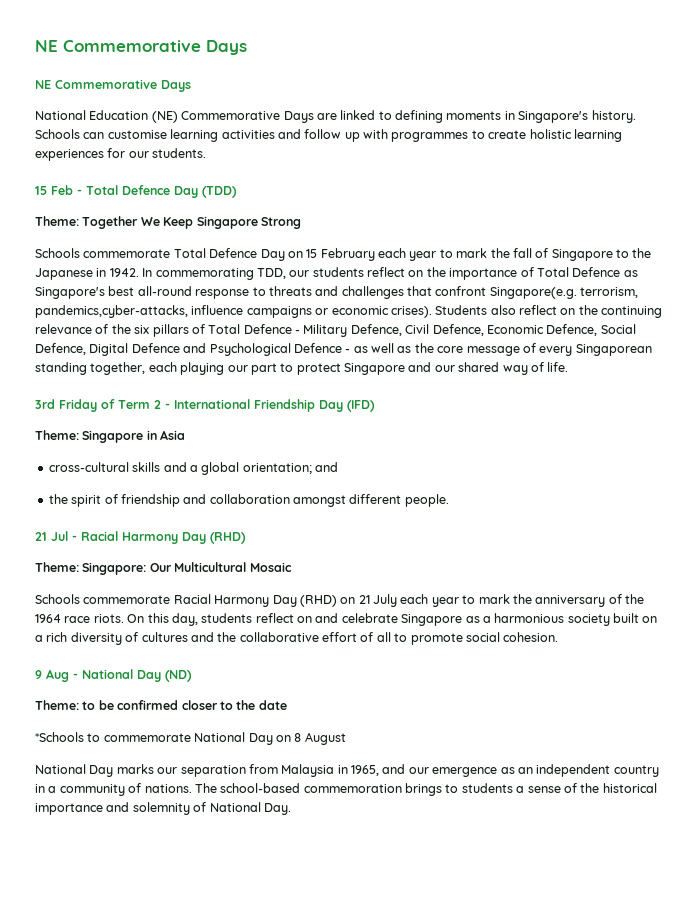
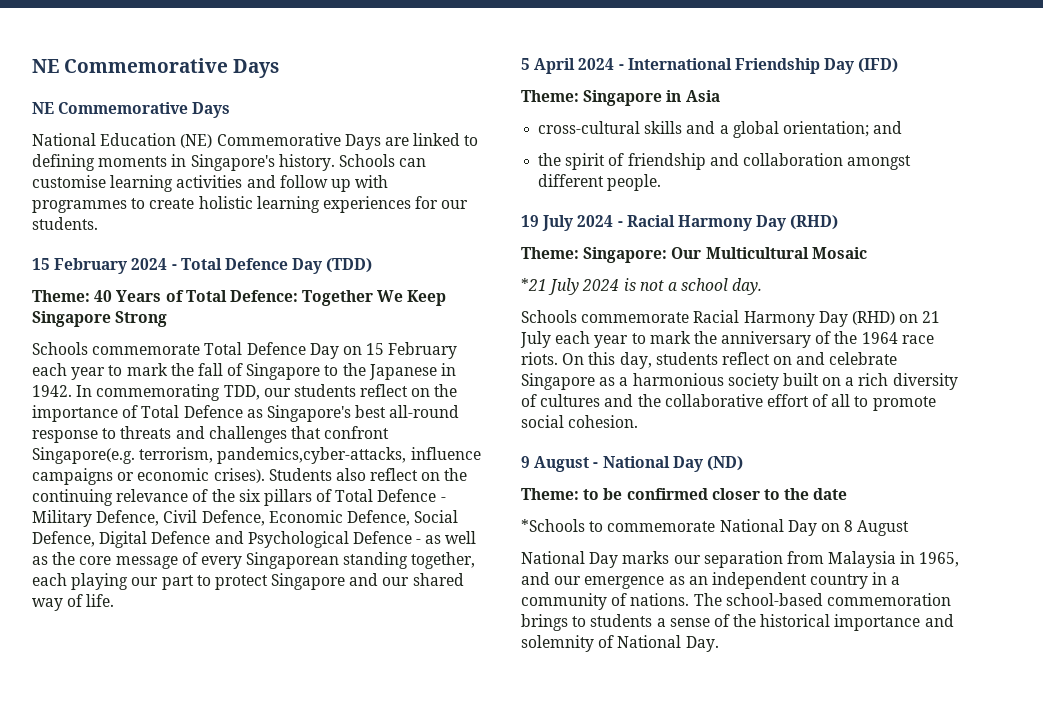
- 15 Feb - Total Defence Day (TDD)
+ 15 February 2024 - Total Defence Day (TDD)
- Theme: Together We Keep Singapore Strong
+ Theme: 40 Years of Total Defence: Together We Keep Singapore Strong
- 3rd Friday of Term 2 - International Friendship Day (IFD)
+ 5 April 2024 - International Friendship Day (IFD)
- 21 Jul - Racial Harmony Day (RHD)
+ 19 July 2024 - Racial Harmony Day (RHD)
+ *21 July 2024 is not a school day.
- 9 Aug - National Day (ND)
+ 9 August - National Day (ND)

